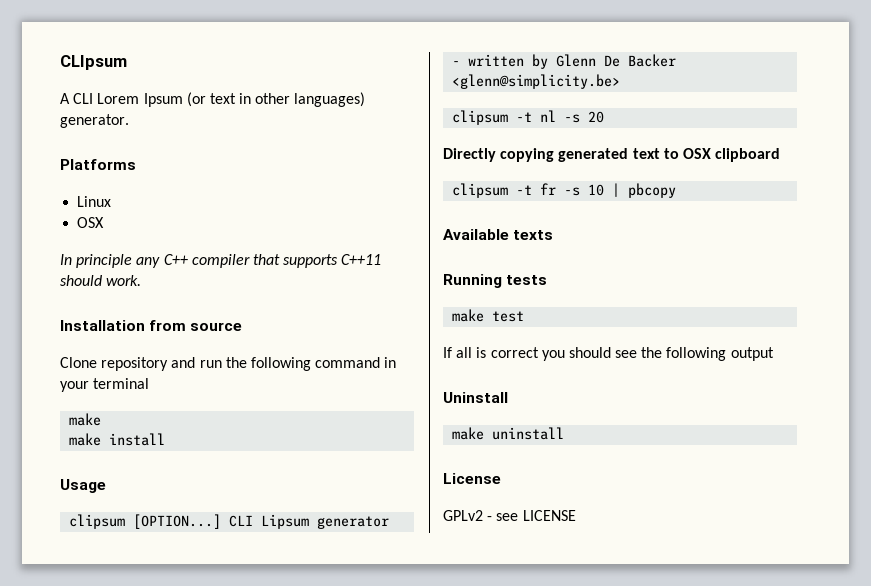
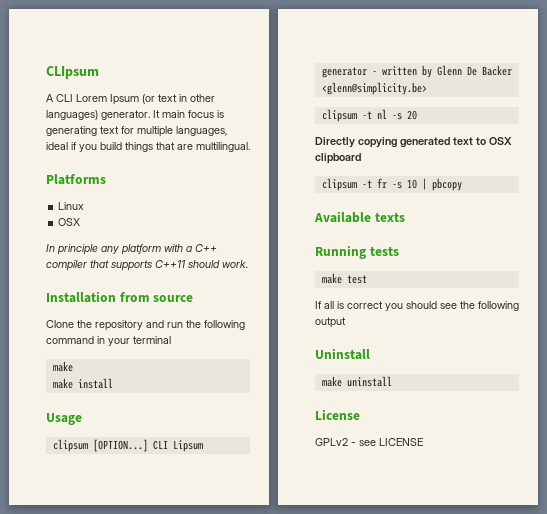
+ It main focus is generating text for multiple languages, ideal if you build things that are multilingual.
- In principle any C++ compiler that supports C++11 should work.
+ In principle any platform with a C++ compiler that supports C++11 should work.
- Clone repository and run the following command in your terminal
+ Clone the repository and run the following command in your terminal

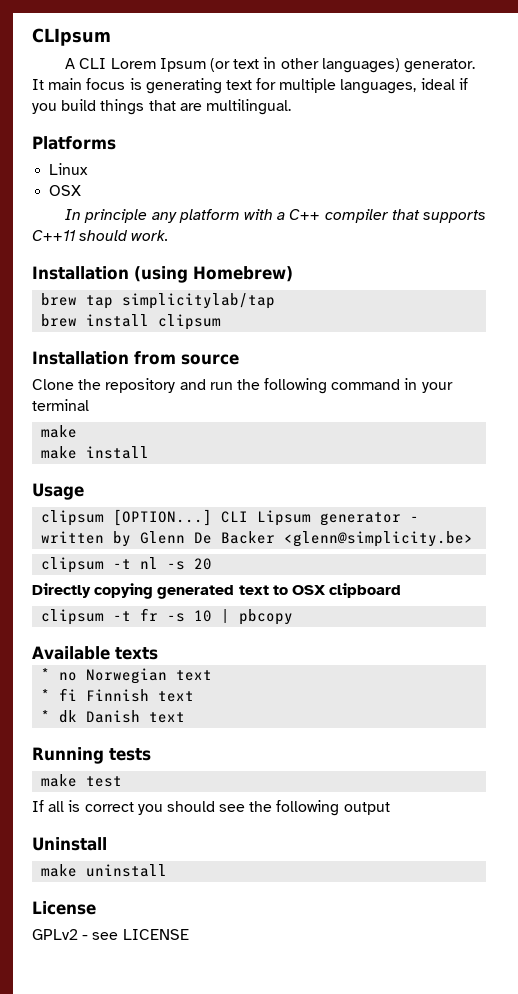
+ Installation (using Homebrew)
+ brew tap simplicitylab/tap
+ brew install clipsum
+ * no Norwegian text
+ * fi Finnish text
+ * dk Danish text

